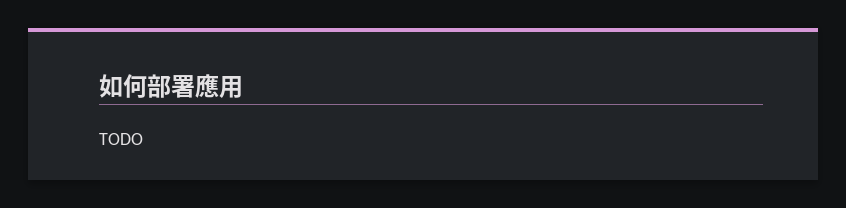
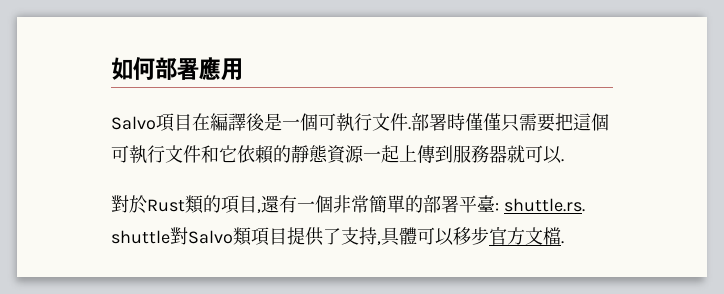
- TODO
+ Salvo項目在編譯後是一個可執行文件.部署時僅僅只需要把這個可執行文件和它依賴的靜態資源一起上傳到服務器就可以.
+ 對於Rust類的項目,還有一個非常簡單的部署平臺: shuttle.rs. shuttle對Salvo類項目提供了支持,具體可以移步官方文檔.

